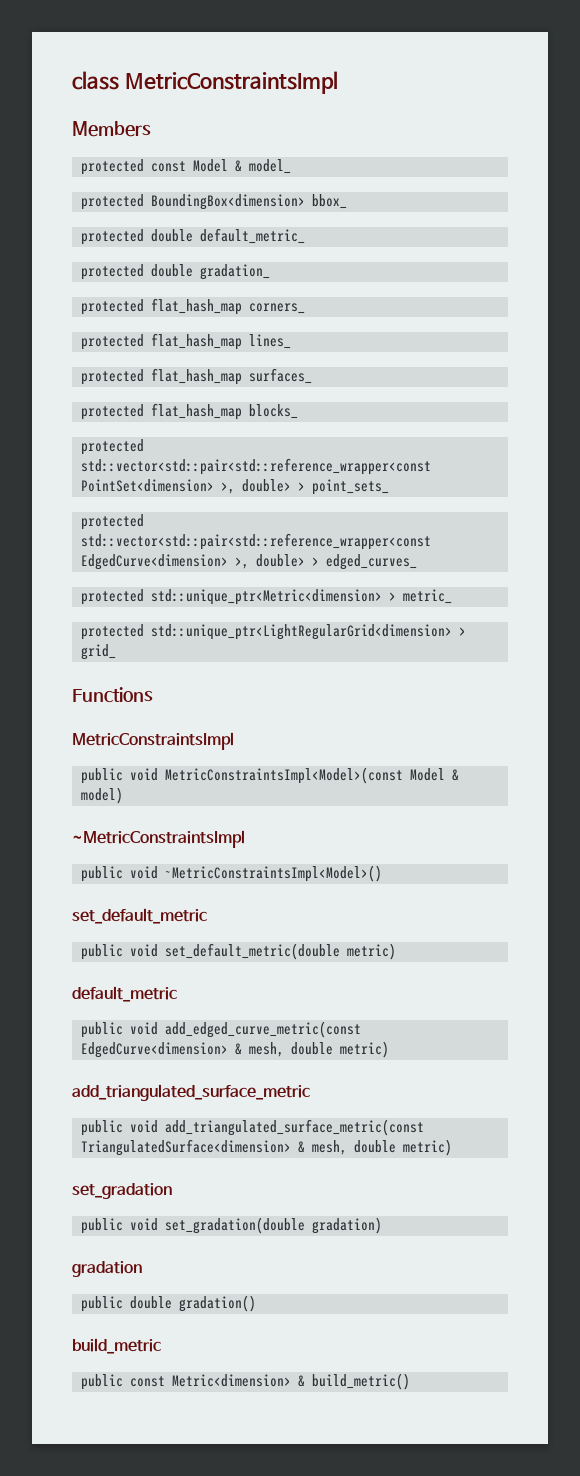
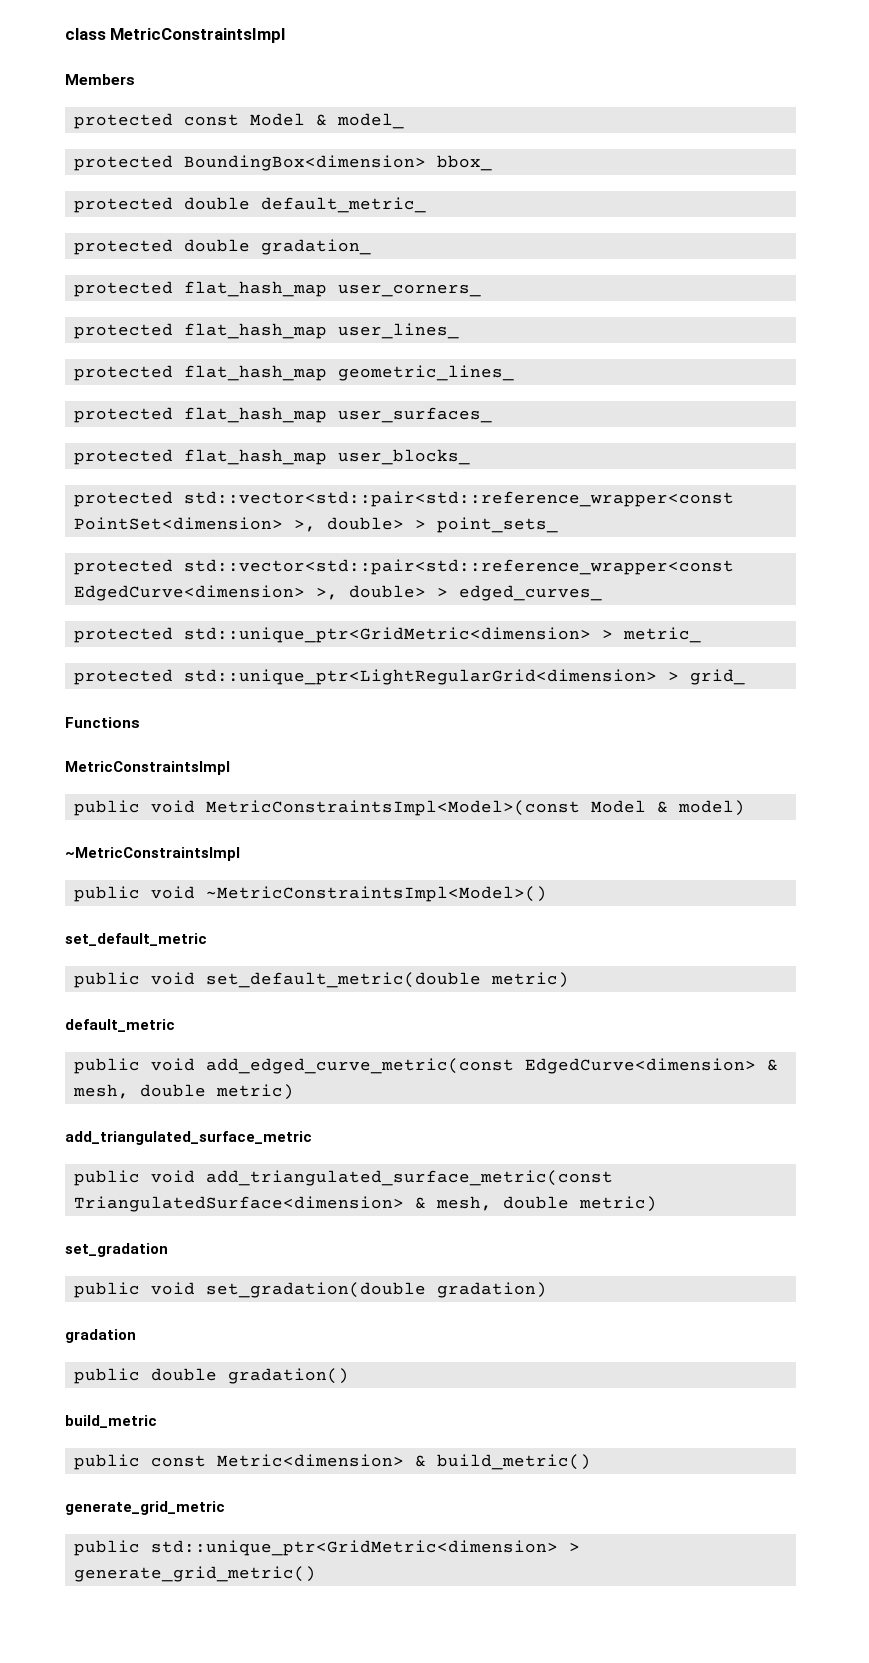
- protected flat_hash_map corners_
- protected flat_hash_map lines_
- protected flat_hash_map surfaces_
- protected flat_hash_map blocks_
+ protected flat_hash_map user_corners_
+ protected flat_hash_map user_lines_
+ protected flat_hash_map geometric_lines_
+ protected flat_hash_map user_surfaces_
+ protected flat_hash_map user_blocks_
- protected std::unique_ptr<Metric<dimension> > metric_
+ protected std::unique_ptr<GridMetric<dimension> > metric_
+ generate_grid_metric
+ public std::unique_ptr<GridMetric<dimension> > generate_grid_metric()

